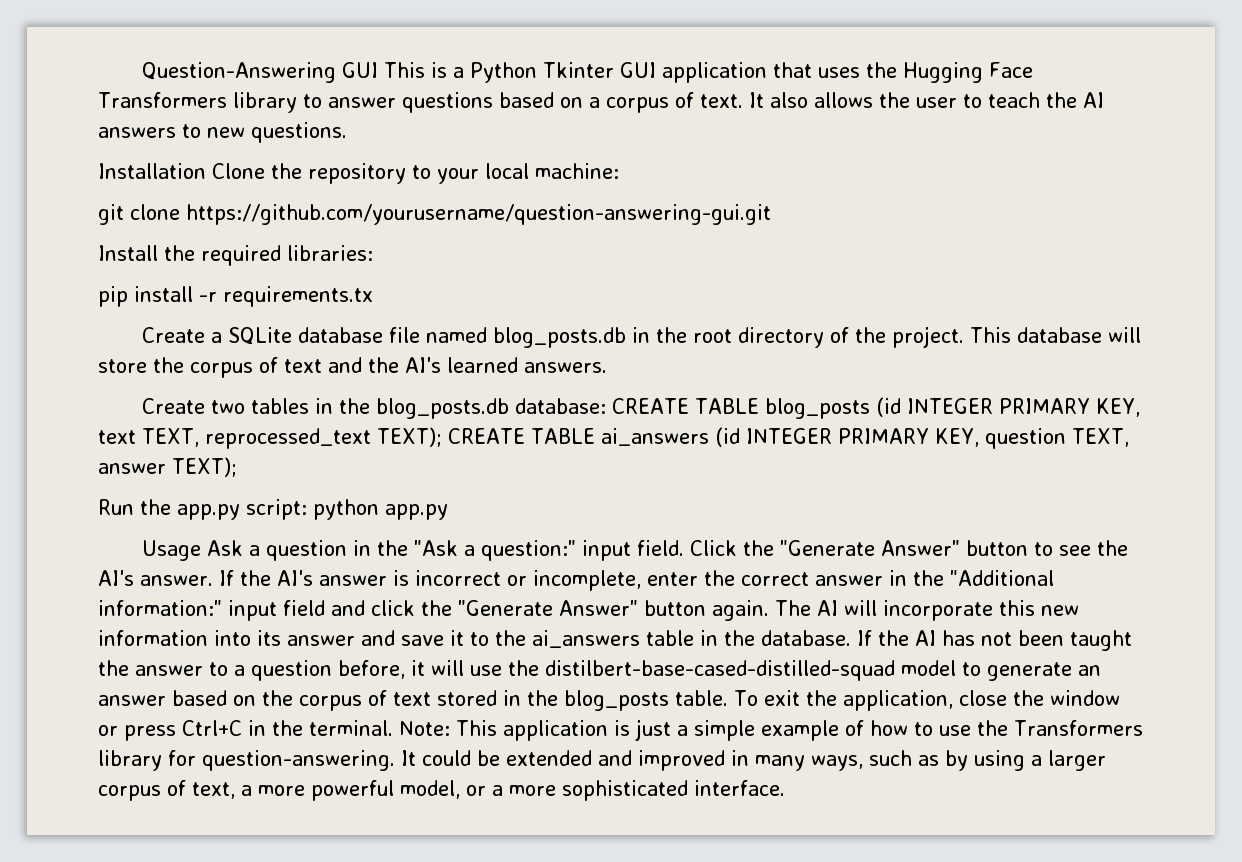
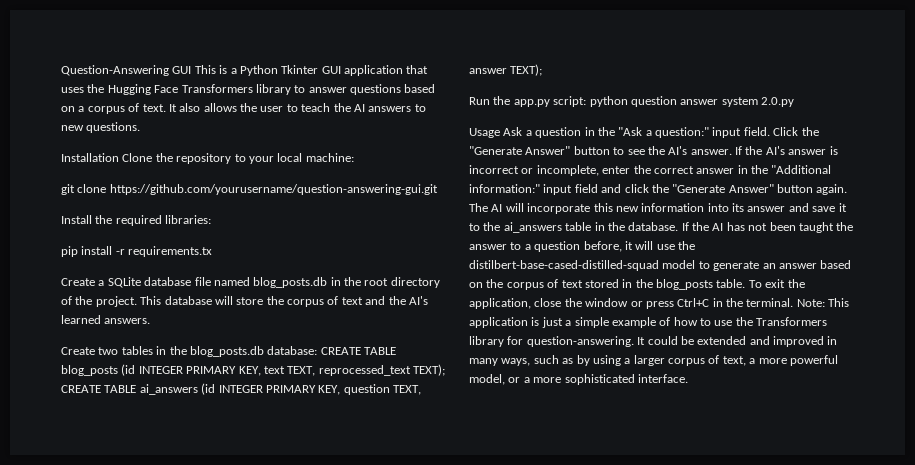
- Run the app.py script: python app.py
+ Run the app.py script: python question answer system 2.0.py

